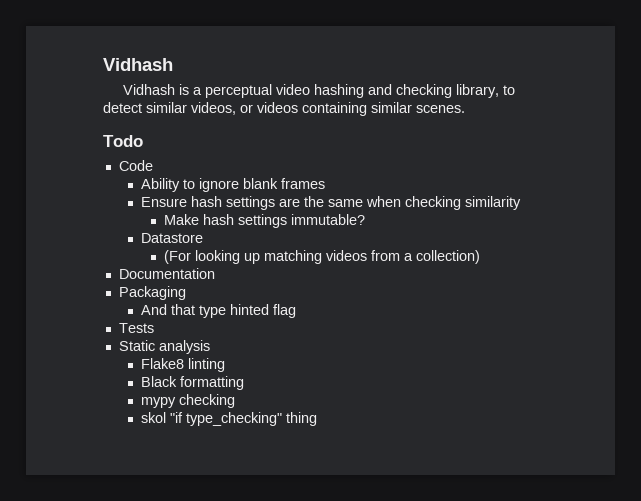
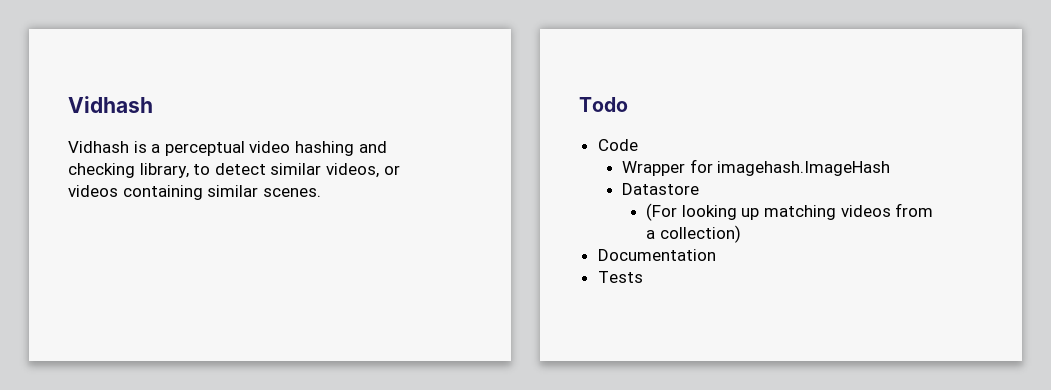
- Ability to ignore blank frames
- Ensure hash settings are the same when checking similarity
- Make hash settings immutable?
+ Wrapper for imagehash.ImageHash
- Packaging
- And that type hinted flag
  Tests
- Static analysis
- Flake8 linting
- Black formatting
- mypy checking
- skol "if type_checking" thing

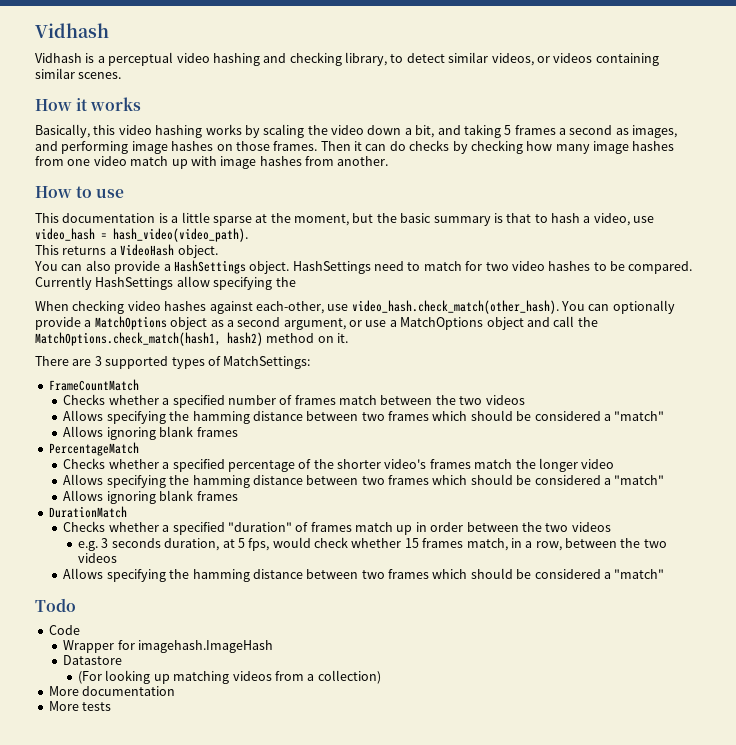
+ How it works
+ Basically, this video hashing works by scaling the video down a bit, and taking 5 frames a second as images, and performing image hashes on those frames. Then it can do checks by checking how many image hashes from one video match up with image hashes from another.
+ How to use
+ This documentation is a little sparse at the moment, but the basic summary is that to hash a video, use video_hash = hash_video(video_path).
+ This returns a VideoHash object.
+ You can also provide a HashSettings object. HashSettings need to match for two video hashes to be compared. Currently HashSettings allow specifying the
+ When checking video hashes against each-other, use video_hash.check_match(other_hash). You can optionally provide a MatchOptions object as a second argument, or use a MatchOptions object and call the MatchOptions.check_match(hash1, hash2) method on it.
+ There are 3 supported types of MatchSettings:
+ FrameCountMatch
+ Checks whether a specified number of frames match between the two videos
+ Allows specifying the hamming distance between two frames which should be considered a "match"
+ Allows ignoring blank frames
+ PercentageMatch
+ Checks whether a specified percentage of the shorter video's frames match the longer video
+ Allows specifying the hamming distance between two frames which should be considered a "match"
+ Allows ignoring blank frames
+ DurationMatch
+ Checks whether a specified "duration" of frames match up in order between the two videos
+ e.g. 3 seconds duration, at 5 fps, would check whether 15 frames match, in a row, between the two videos
+ Allows specifying the hamming distance between two frames which should be considered a "match"
- Documentation
- Tests
+ More documentation
+ More tests

